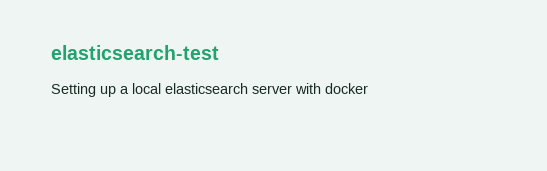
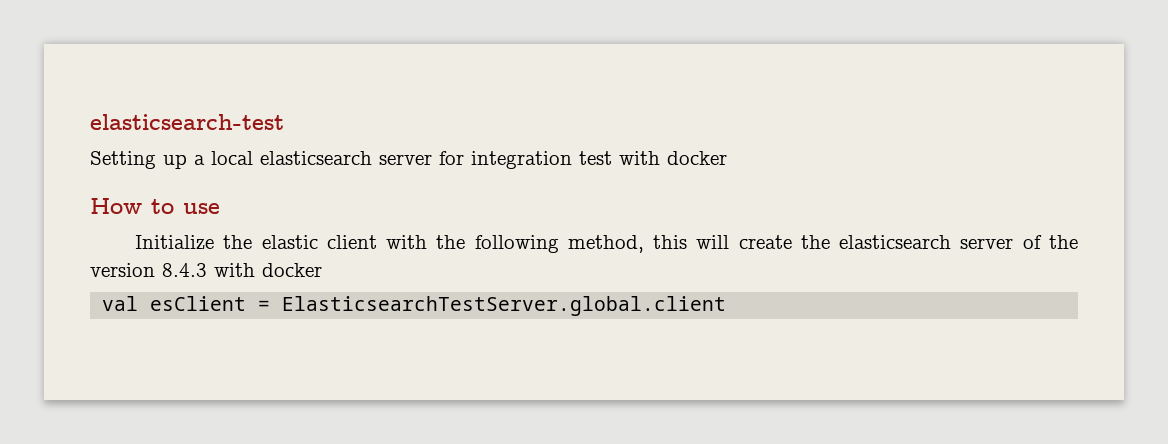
- Setting up a local elasticsearch server with docker
+ Setting up a local elasticsearch server for integration test with docker
+ How to use
+ Initialize the elastic client with the following method, this will create the elasticsearch server of the version 8.4.3 with docker
+ val esClient = ElasticsearchTestServer.global.client

